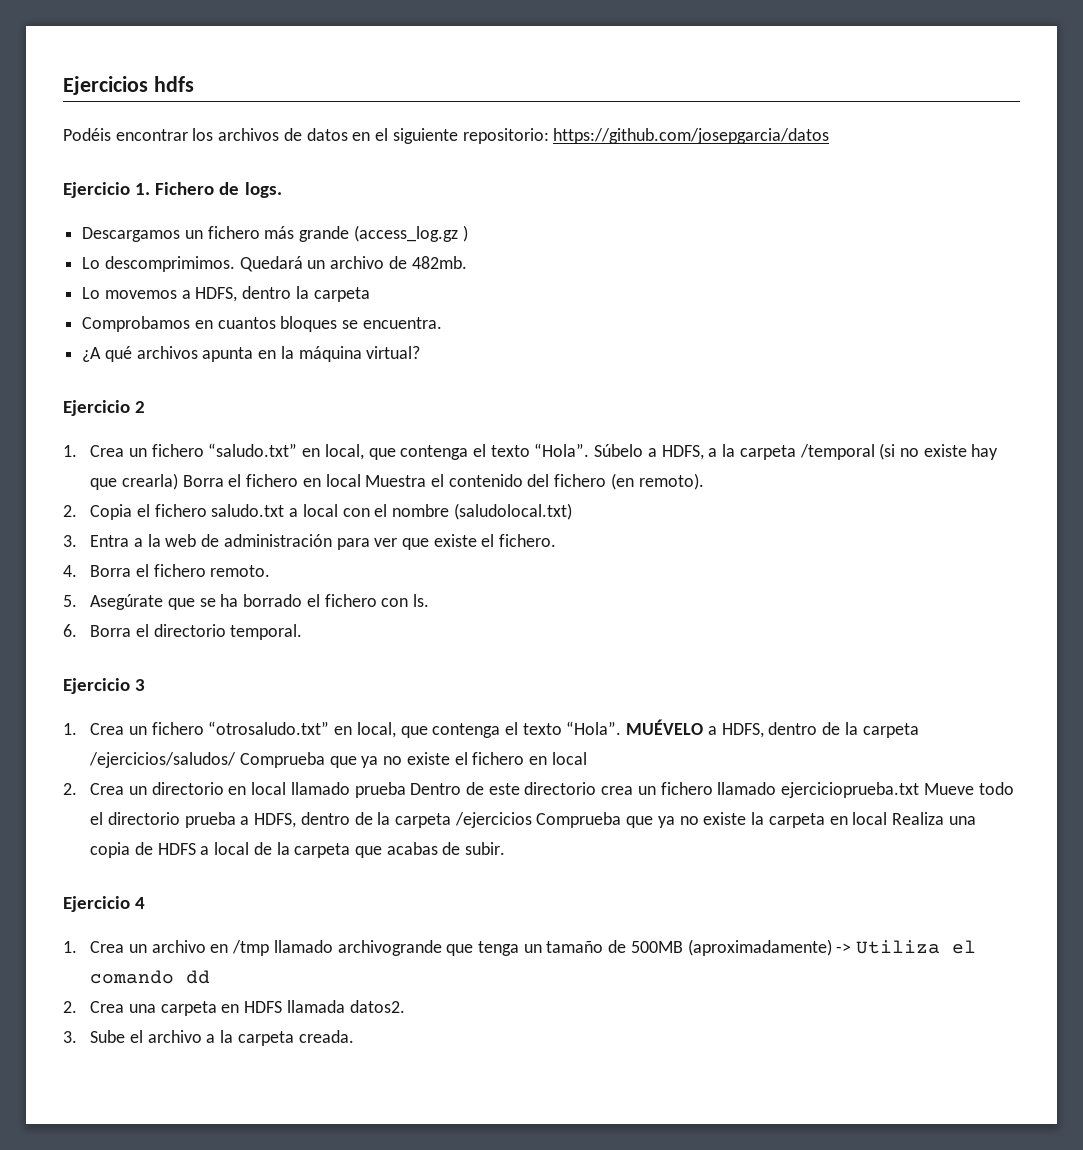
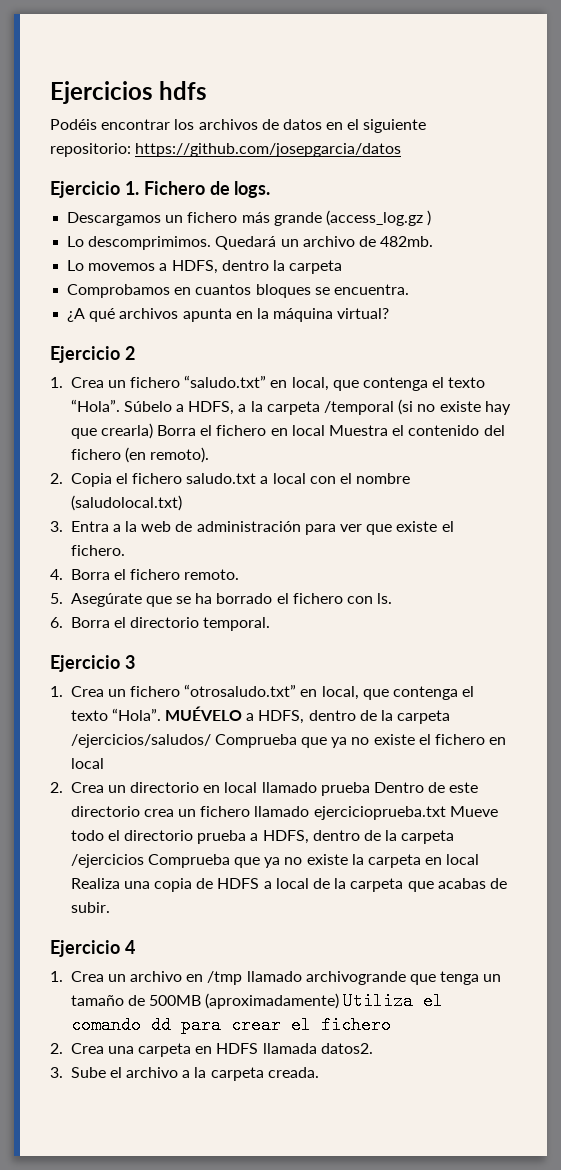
- 1. Crea un archivo en /tmp llamado archivogrande que tenga un tamaño de 500MB (aproximadamente) -> Utiliza el comando dd
+ 1. Crea un archivo en /tmp llamado archivogrande que tenga un tamaño de 500MB (aproximadamente) Utiliza el comando dd para crear el fichero

